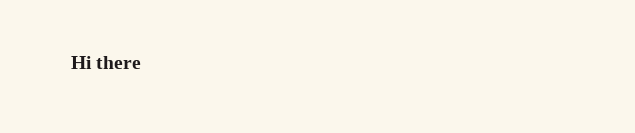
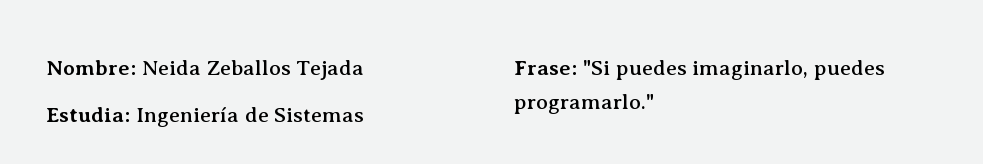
- Hi there
+ Nombre: Neida Zeballos Tejada
+ Estudia: Ingeniería de Sistemas
+ Frase: "Si puedes imaginarlo, puedes programarlo."

